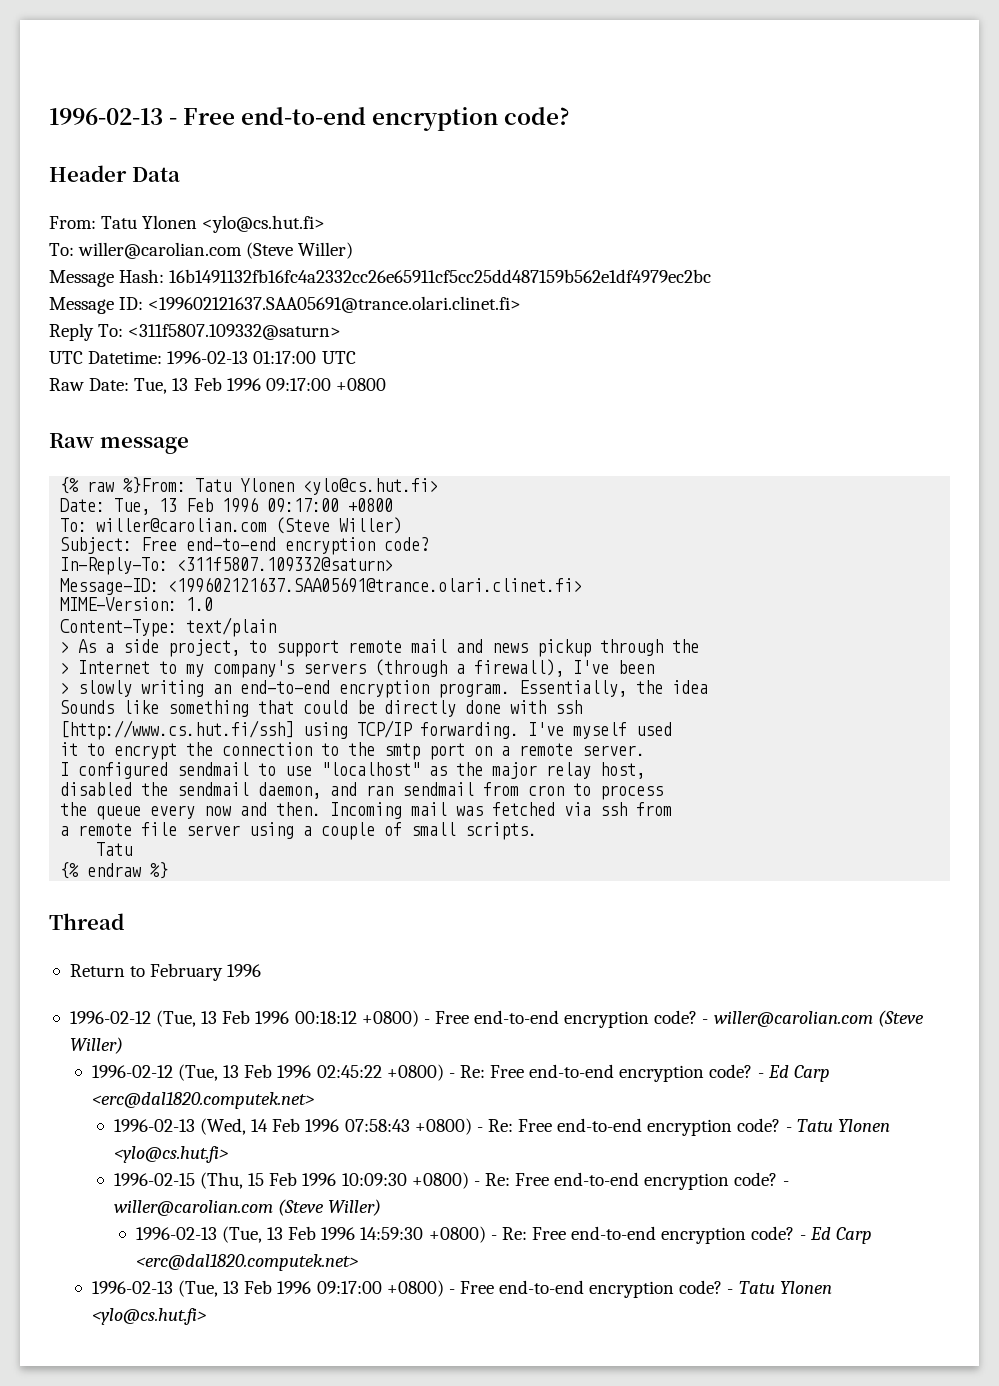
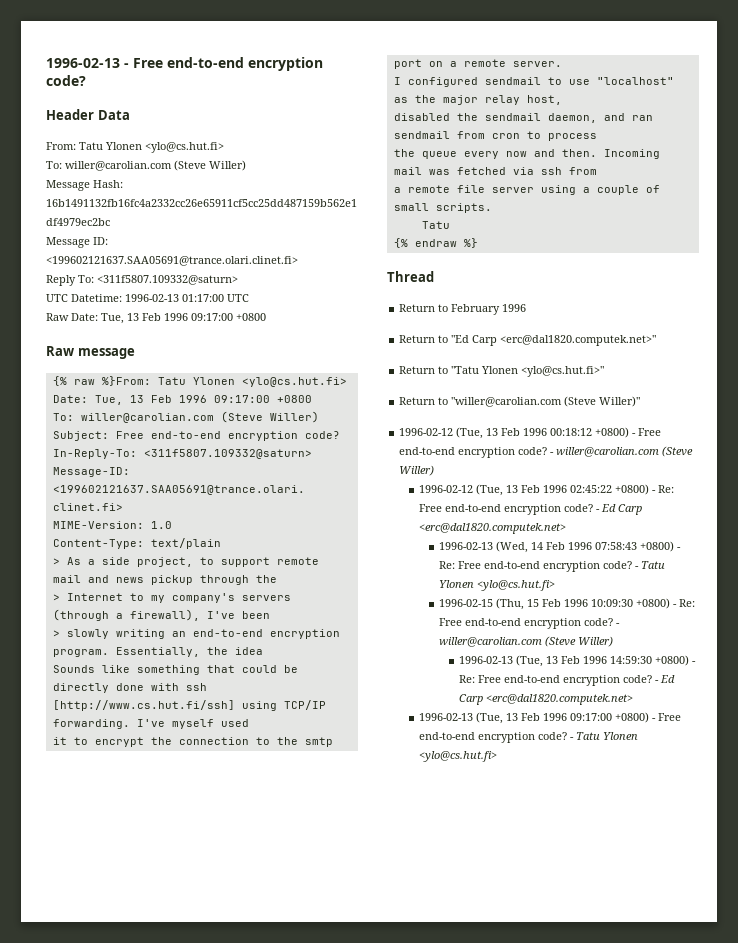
+ Return to "Ed Carp <erc@dal1820.computek.net>"
+ Return to "Tatu Ylonen <ylo@cs.hut.fi>"
+ Return to "willer@carolian.com (Steve Willer)"

